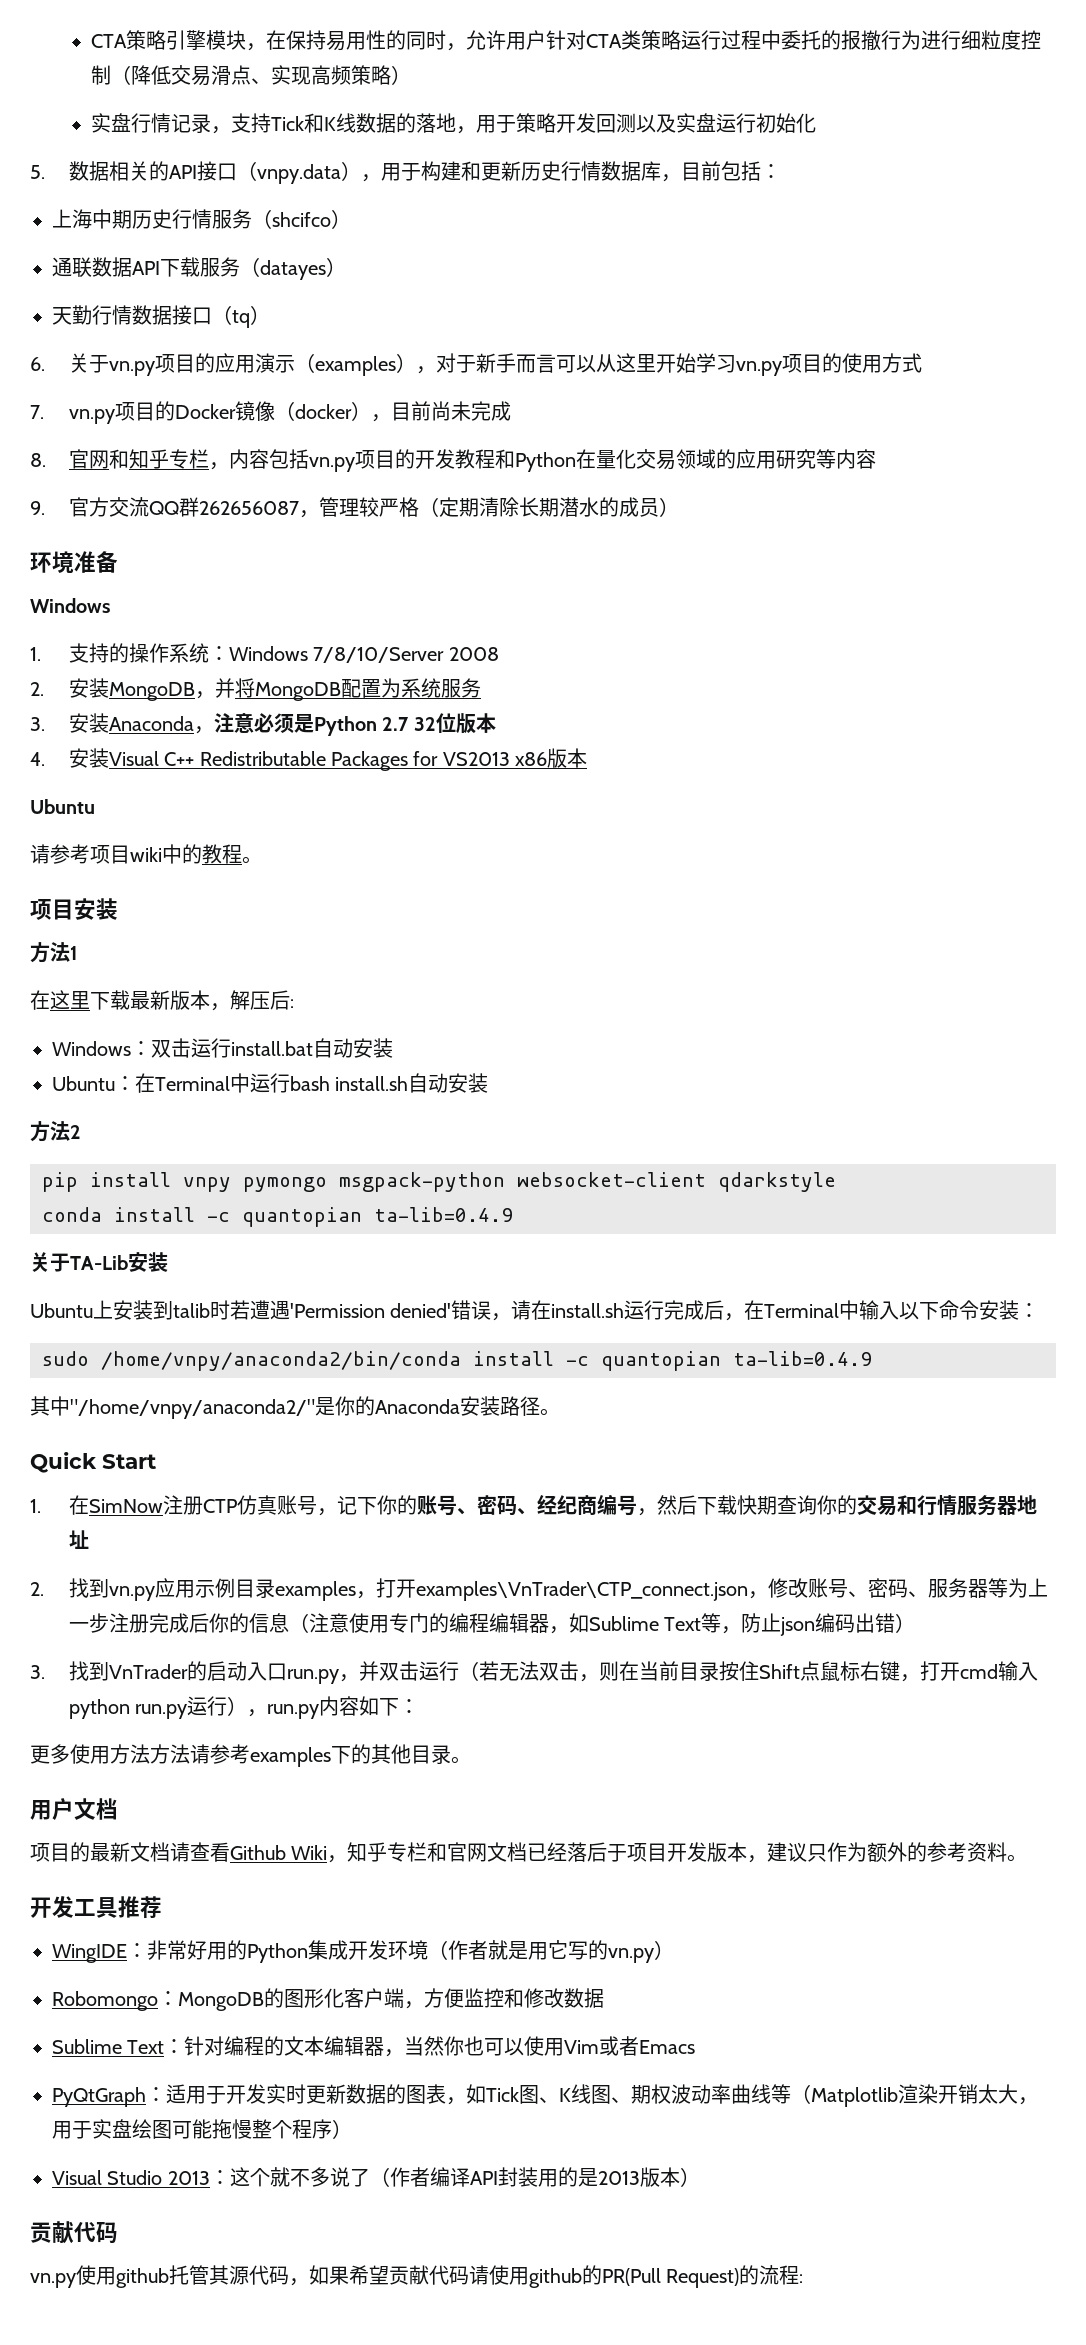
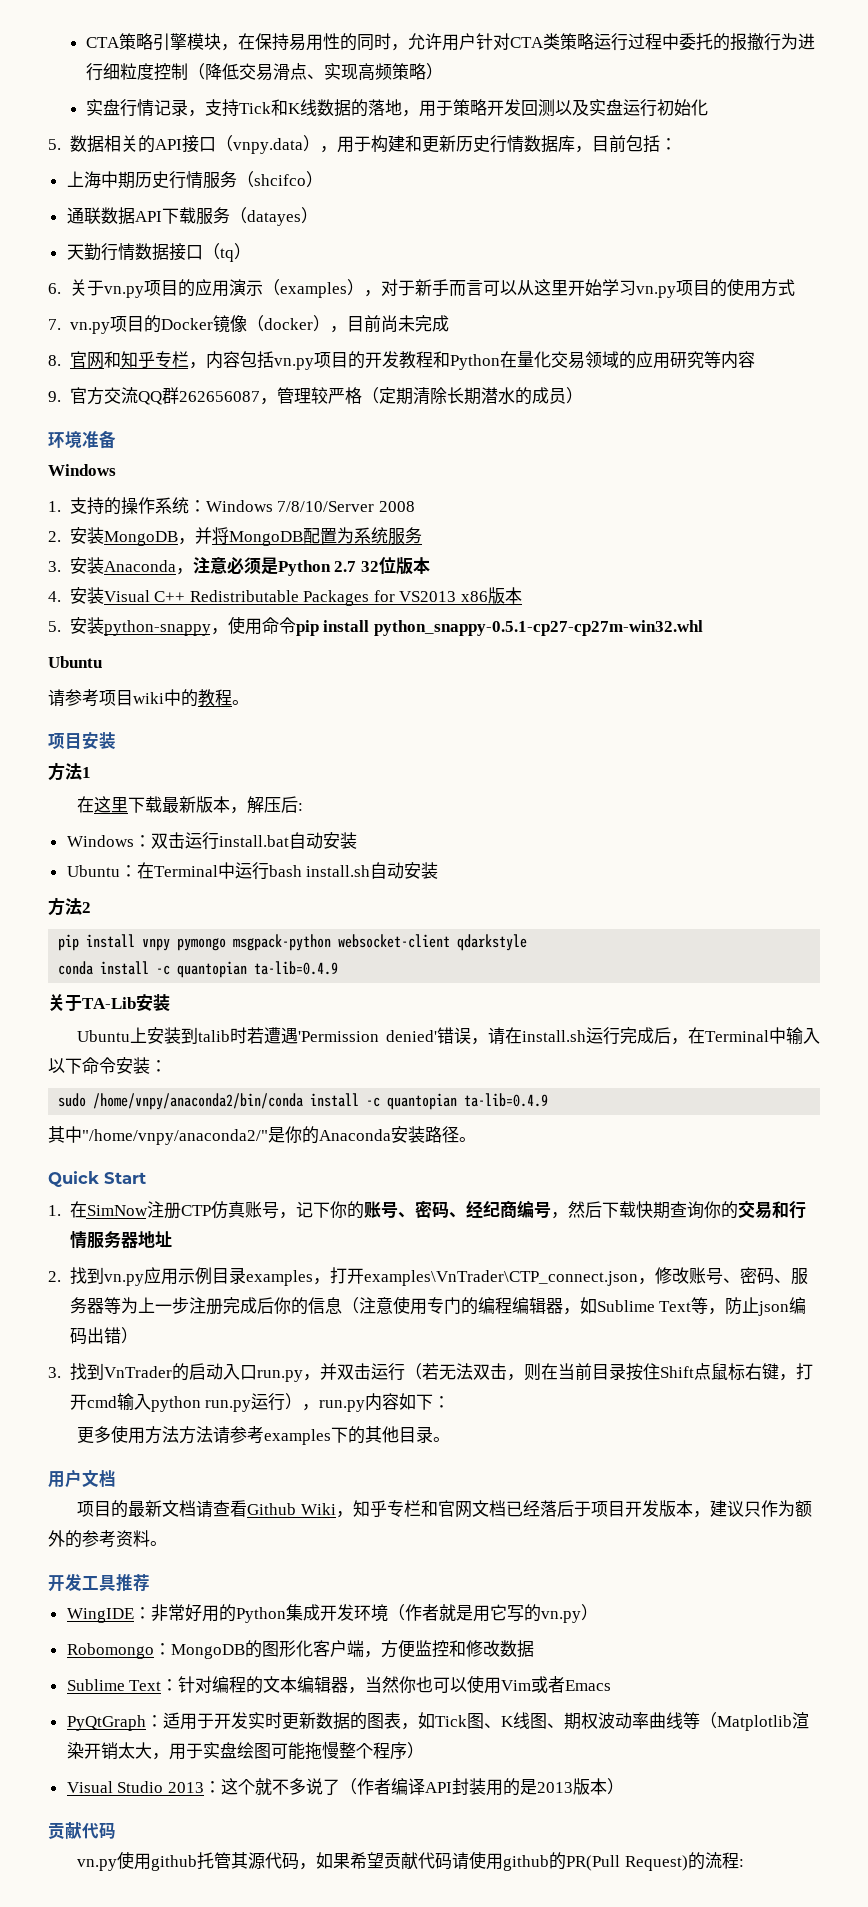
+ 5.安装python-snappy，使用命令pip install python_snappy-0.5.1-cp27-cp27m-win32.whl

